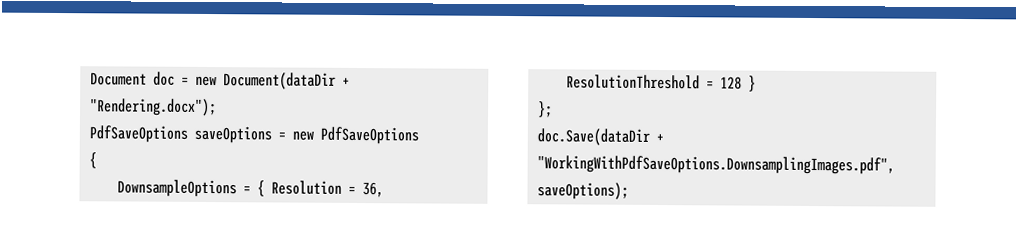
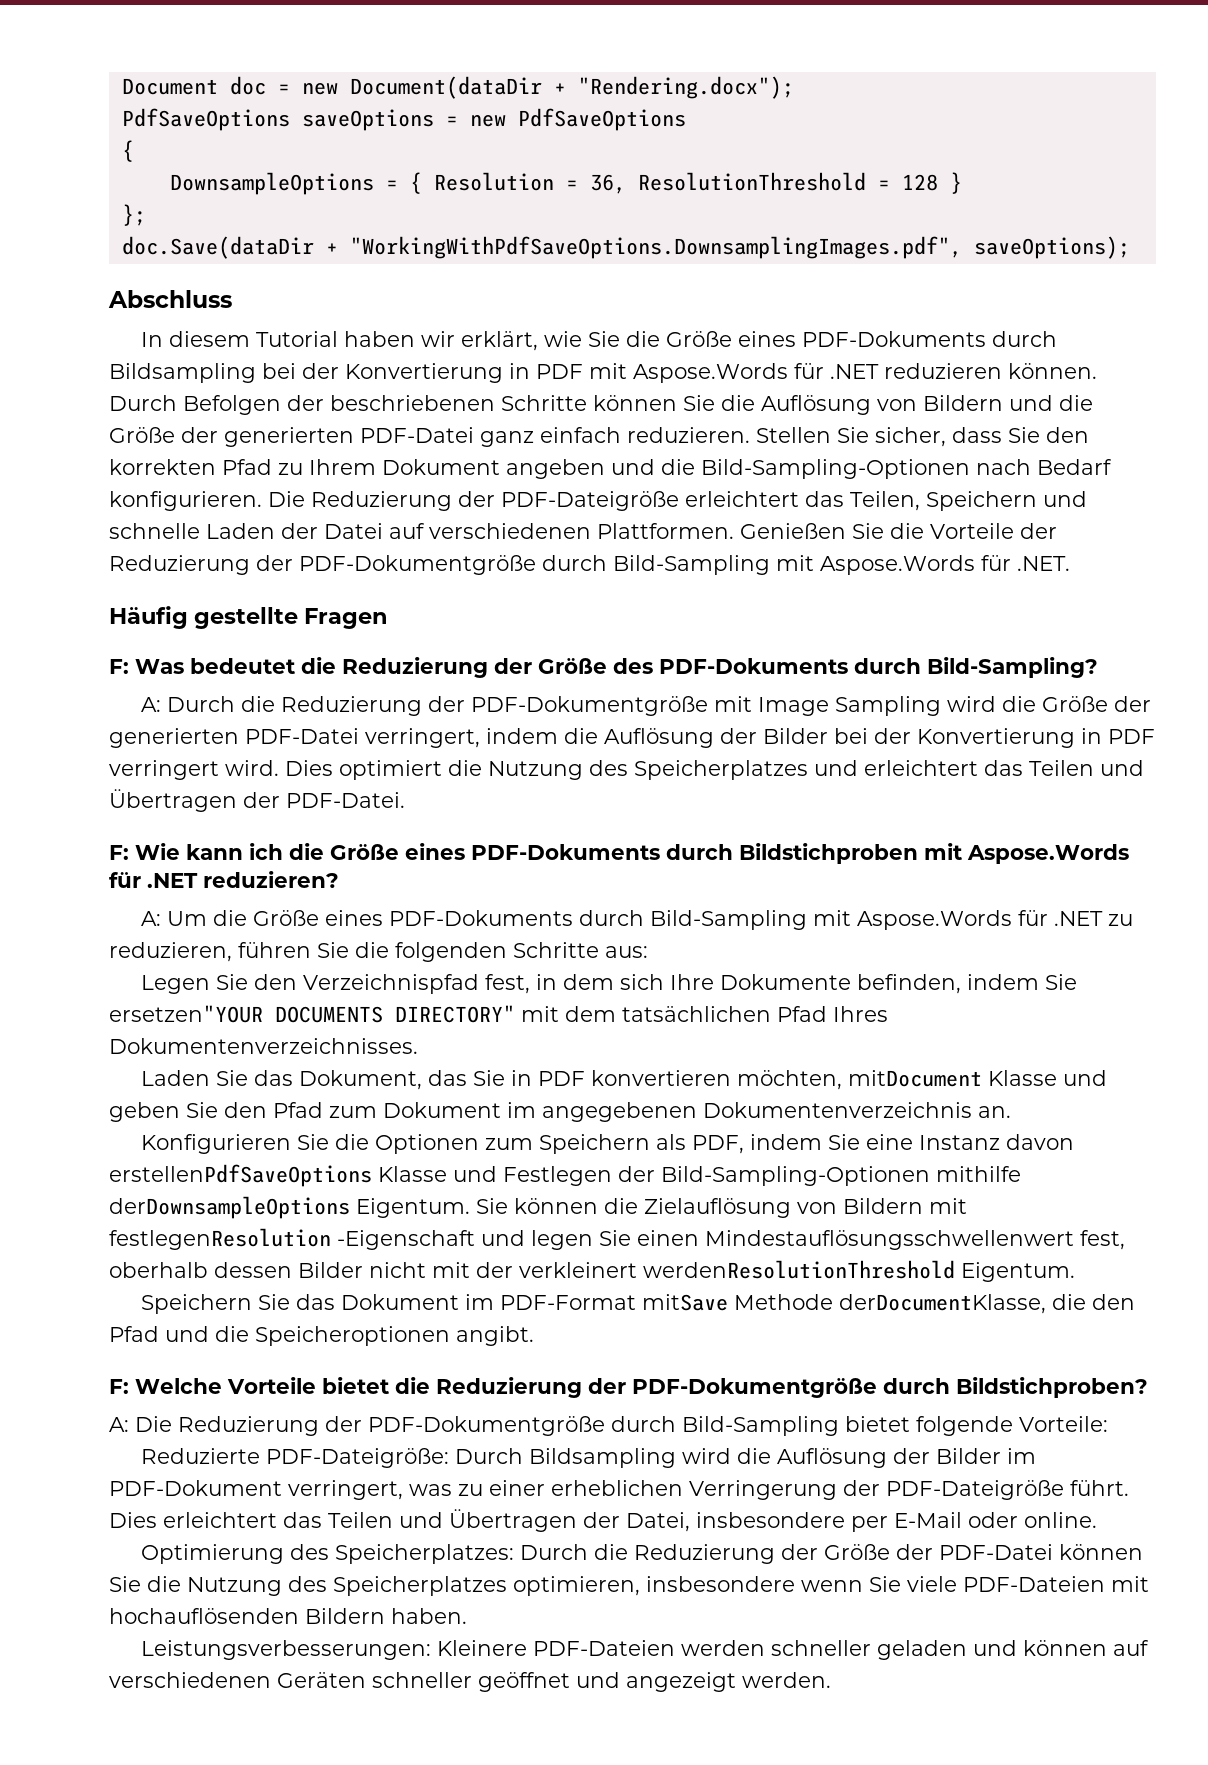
+ Abschluss
+ In diesem Tutorial haben wir erklärt, wie Sie die Größe eines PDF-Dokuments durch Bildsampling bei der Konvertierung in PDF mit Aspose.Words für .NET reduzieren können. Durch Befolgen der beschriebenen Schritte können Sie die Auflösung von Bildern und die Größe der generierten PDF-Datei ganz einfach reduzieren. Stellen Sie sicher, dass Sie den korrekten Pfad zu Ihrem Dokument angeben und die Bild-Sampling-Optionen nach Bedarf konfigurieren. Die Reduzierung der PDF-Dateigröße erleichtert das Teilen, Speichern und schnelle Laden der Datei auf verschiedenen Plattformen. Genießen Sie die Vorteile der Reduzierung der PDF-Dokumentgröße durch Bild-Sampling mit Aspose.Words für .NET.
+ Häufig gestellte Fragen
+ F: Was bedeutet die Reduzierung der Größe des PDF-Dokuments durch Bild-Sampling?
+ A: Durch die Reduzierung der PDF-Dokumentgröße mit Image Sampling wird die Größe der generierten PDF-Datei verringert, indem die Auflösung der Bilder bei der Konvertierung in PDF verringert wird. Dies optimiert die Nutzung des Speicherplatzes und erleichtert das Teilen und Übertragen der PDF-Datei.
+ F: Wie kann ich die Größe eines PDF-Dokuments durch Bildstichproben mit Aspose.Words für .NET reduzieren?
+ A: Um die Größe eines PDF-Dokuments durch Bild-Sampling mit Aspose.Words für .NET zu reduzieren, führen Sie die folgenden Schritte aus:
+ Legen Sie den Verzeichnispfad fest, in dem sich Ihre Dokumente befinden, indem Sie ersetzen"YOUR DOCUMENTS DIRECTORY" mit dem tatsächlichen Pfad Ihres Dokumentenverzeichnisses.
+ Laden Sie das Dokument, das Sie in PDF konvertieren möchten, mitDocument Klasse und geben Sie den Pfad zum Dokument im angegebenen Dokumentenverzeichnis an.
+ Konfigurieren Sie die Optionen zum Speichern als PDF, indem Sie eine Instanz davon erstellenPdfSaveOptions Klasse und Festlegen der Bild-Sampling-Optionen mithilfe derDownsampleOptions Eigentum. Sie können die Zielauflösung von Bildern mit festlegenResolution -Eigenschaft und legen Sie einen Mindestauflösungsschwellenwert fest, oberhalb dessen Bilder nicht mit der verkleinert werdenResolutionThreshold Eigentum.
+ Speichern Sie das Dokument im PDF-Format mitSave Methode derDocumentKlasse, die den Pfad und die Speicheroptionen angibt.
+ F: Welche Vorteile bietet die Reduzierung der PDF-Dokumentgröße durch Bildstichproben?
+ A: Die Reduzierung der PDF-Dokumentgröße durch Bild-Sampling bietet folgende Vorteile:
+ Reduzierte PDF-Dateigröße: Durch Bildsampling wird die Auflösung der Bilder im PDF-Dokument verringert, was zu einer erheblichen Verringerung der PDF-Dateigröße führt. Dies erleichtert das Teilen und Übertragen der Datei, insbesondere per E-Mail oder online.
+ Optimierung des Speicherplatzes: Durch die Reduzierung der Größe der PDF-Datei können Sie die Nutzung des Speicherplatzes optimieren, insbesondere wenn Sie viele PDF-Dateien mit hochauflösenden Bildern haben.
+ Leistungsverbesserungen: Kleinere PDF-Dateien werden schneller geladen und können auf verschiedenen Geräten schneller geöffnet und angezeigt werden.

